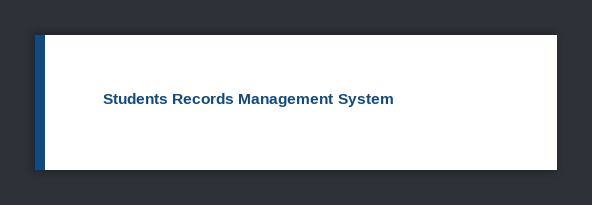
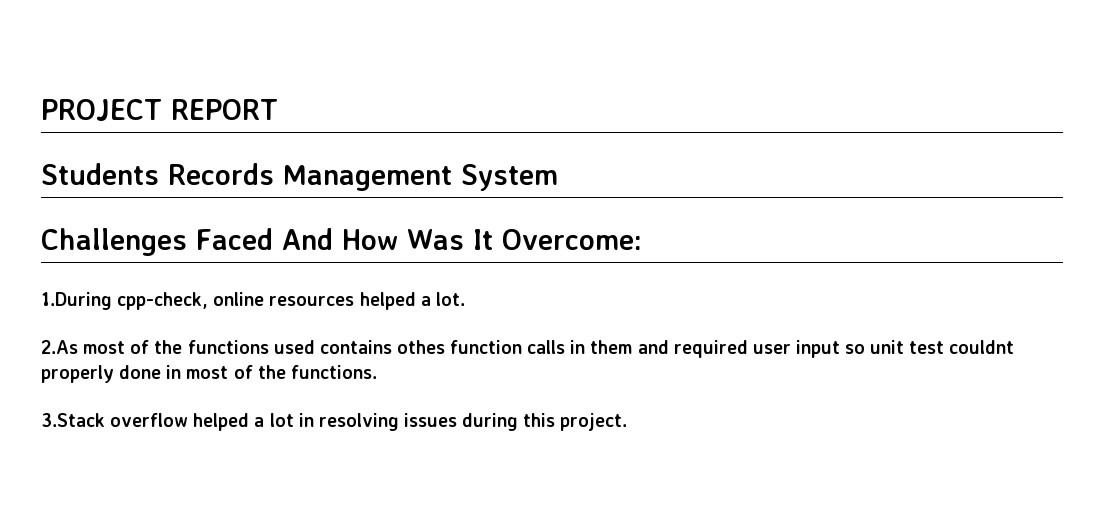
+ PROJECT REPORT
+ Challenges Faced And How Was It Overcome:
+ 1.During cpp-check, online resources helped a lot.
+ 2.As most of the functions used contains othes function calls in them and required user input so unit test couldnt properly done in most of the functions.
+ 3.Stack overflow helped a lot in resolving issues during this project.

